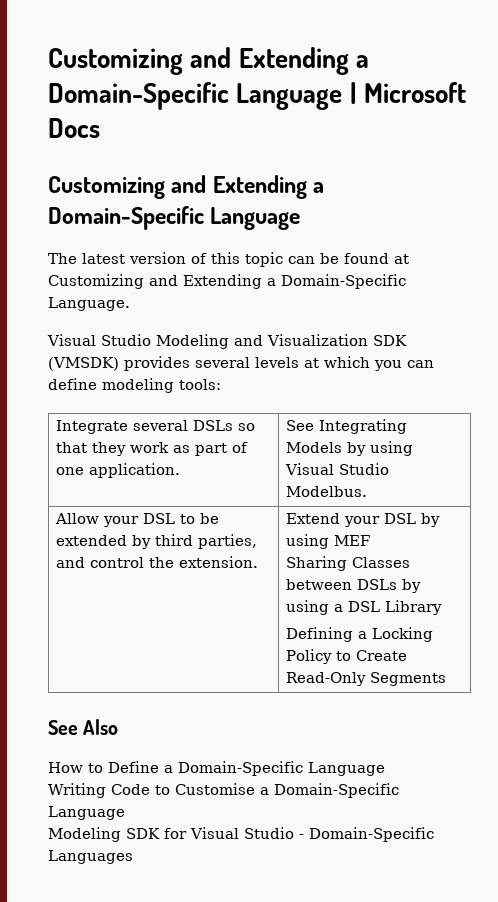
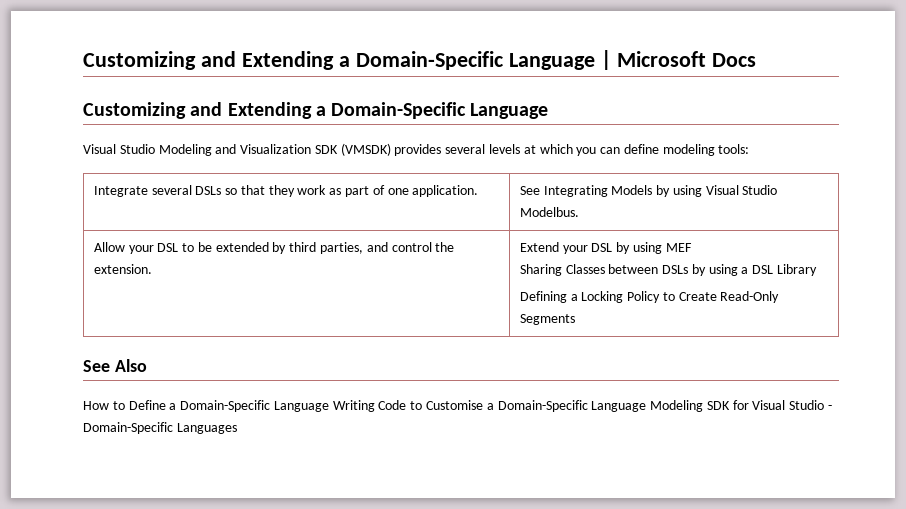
- The latest version of this topic can be found at Customizing and Extending a Domain-Specific Language.
- How to Define a Domain-Specific Language
- Writing Code to Customise a Domain-Specific Language
- Modeling SDK for Visual Studio - Domain-Specific Languages
+ How to Define a Domain-Specific Language Writing Code to Customise a Domain-Specific Language Modeling SDK for Visual Studio - Domain-Specific Languages

